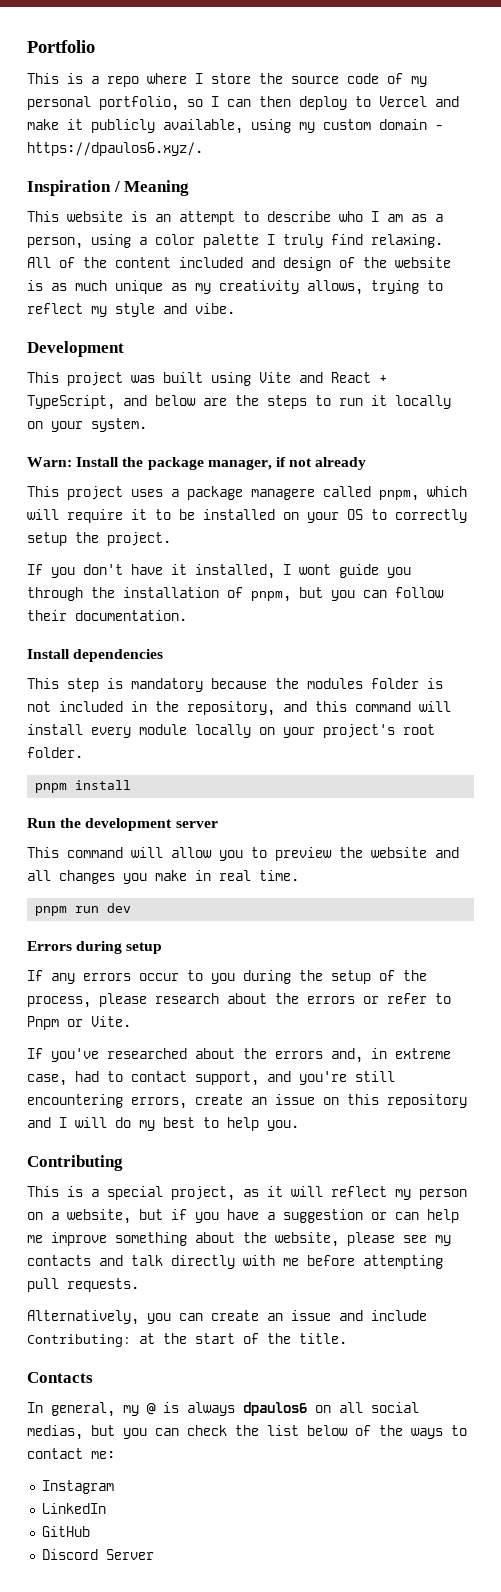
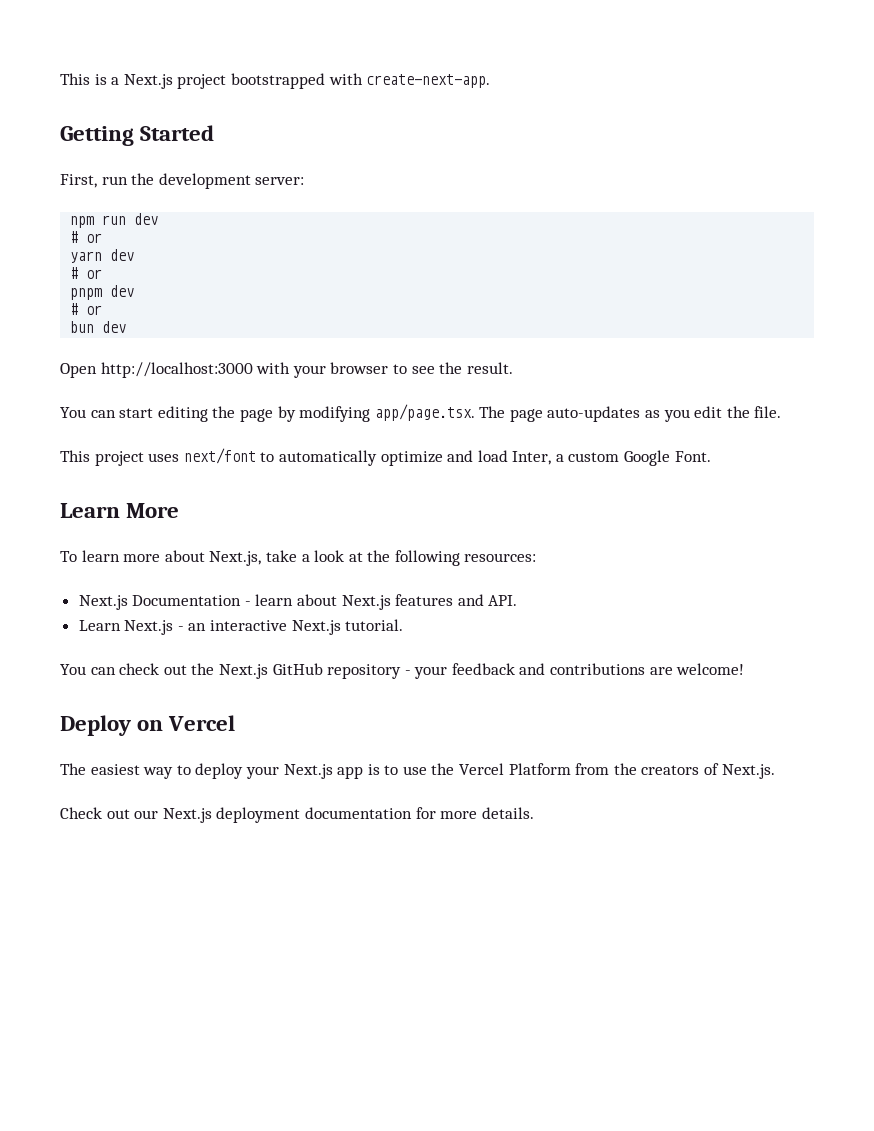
- Portfolio
- This is a repo where I store the source code of my personal portfolio, so I can then deploy to Vercel and make it publicly available, using my custom domain - https://dpaulos6.xyz/.
- Inspiration / Meaning
- This website is an attempt to describe who I am as a person, using a color palette I truly find relaxing. All of the content included and design of the website is as much unique as my creativity allows, trying to reflect my style and vibe.
- Development
- This project was built using Vite and React + TypeScript, and below are the steps to run it locally on your system.
- Warn: Install the package manager, if not already
- This project uses a package managere called pnpm, which will require it to be installed on your OS to correctly setup the project.
- If you don't have it installed, I wont guide you through the installation of pnpm, but you can follow their documentation.
- Install dependencies
- This step is mandatory because the modules folder is not included in the repository, and this command will install every module locally on your project's root folder.
- pnpm install
- Run the development server
- This command will allow you to preview the website and all changes you make in real time.
- pnpm run dev
- Errors during setup
- If any errors occur to you during the setup of the process, please research about the errors or refer to Pnpm or Vite.
- If you've researched about the errors and, in extreme case, had to contact support, and you're still encountering errors, create an issue on this repository and I will do my best to help you.
- Contributing
- This is a special project, as it will reflect my person on a website, but if you have a suggestion or can help me improve something about the website, please see my contacts and talk directly with me before attempting pull requests.
- Alternatively, you can create an issue and include Contributing: at the start of the title.
- Contacts
- In general, my @ is always dpaulos6 on all social medias, but you can check the list below of the ways to contact me:
- Instagram
- LinkedIn
- GitHub
- Discord Server
+ This is a Next.js project bootstrapped with create-next-app.
+ Getting Started
+ First, run the development server:
+ npm run dev
+ # or
+ yarn dev
+ # or
+ pnpm dev
+ # or
+ bun dev
+ Open http://localhost:3000 with your browser to see the result.
+ You can start editing the page by modifying app/page.tsx. The page auto-updates as you edit the file.
+ This project uses next/font to automatically optimize and load Inter, a custom Google Font.
+ Learn More
+ To learn more about Next.js, take a look at the following resources:
+ Next.js Documentation - learn about Next.js features and API.
+ Learn Next.js - an interactive Next.js tutorial.
+ You can check out the Next.js GitHub repository - your feedback and contributions are welcome!
+ Deploy on Vercel
+ The easiest way to deploy your Next.js app is to use the Vercel Platform from the creators of Next.js.
+ Check out our Next.js deployment documentation for more details.

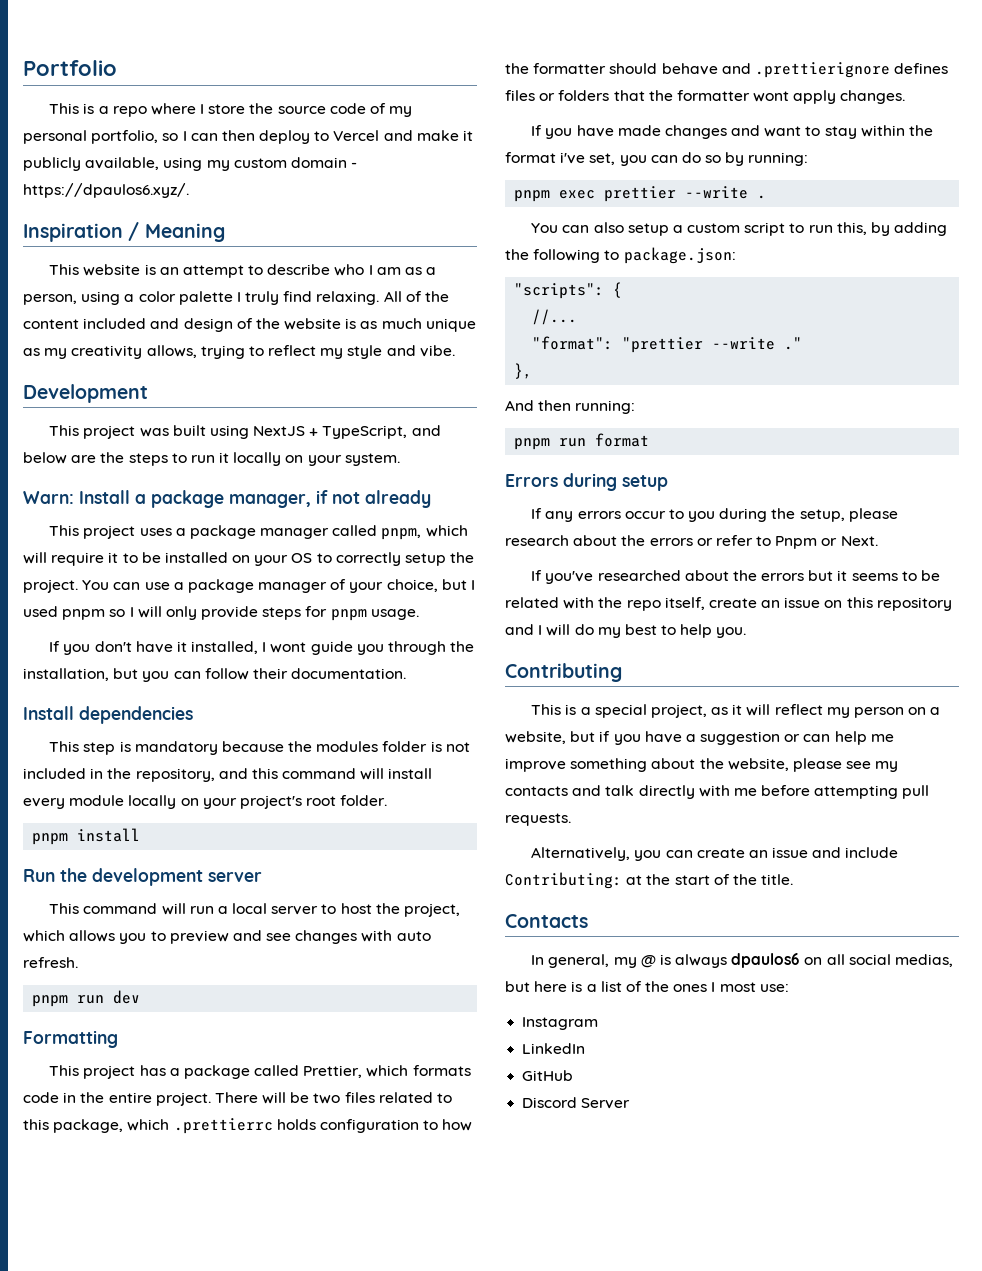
- This is a Next.js project bootstrapped with create-next-app.
- Getting Started
- First, run the development server:
- npm run dev
- # or
- yarn dev
- # or
- pnpm dev
- # or
- bun dev
- Open http://localhost:3000 with your browser to see the result.
- You can start editing the page by modifying app/page.tsx. The page auto-updates as you edit the file.
- This project uses next/font to automatically optimize and load Inter, a custom Google Font.
- Learn More
- To learn more about Next.js, take a look at the following resources:
- Next.js Documentation - learn about Next.js features and API.
- Learn Next.js - an interactive Next.js tutorial.
- You can check out the Next.js GitHub repository - your feedback and contributions are welcome!
- Deploy on Vercel
- The easiest way to deploy your Next.js app is to use the Vercel Platform from the creators of Next.js.
- Check out our Next.js deployment documentation for more details.
+ Portfolio
+ This is a repo where I store the source code of my personal portfolio, so I can then deploy to Vercel and make it publicly available, using my custom domain - https://dpaulos6.xyz/.
+ Inspiration / Meaning
+ This website is an attempt to describe who I am as a person, using a color palette I truly find relaxing. All of the content included and design of the website is as much unique as my creativity allows, trying to reflect my style and vibe.
+ Development
+ This project was built using NextJS + TypeScript, and below are the steps to run it locally on your system.
+ Warn: Install a package manager, if not already
+ This project uses a package manager called pnpm, which will require it to be installed on your OS to correctly setup the project. You can use a package manager of your choice, but I used pnpm so I will only provide steps for pnpm usage.
+ If you don't have it installed, I wont guide you through the installation, but you can follow their documentation.
+ Install dependencies
+ This step is mandatory because the modules folder is not included in the repository, and this command will install every module locally on your project's root folder.
+ pnpm install
+ Run the development server
+ This command will run a local server to host the project, which allows you to preview and see changes with auto refresh.
+ pnpm run dev
+ Formatting
+ This project has a package called Prettier, which formats code in the entire project. There will be two files related to this package, which .prettierrc holds configuration to how the formatter should behave and .prettierignore defines files or folders that the formatter wont apply changes.
+ If you have made changes and want to stay within the format i've set, you can do so by running:
+ pnpm exec prettier --write .
+ You can also setup a custom script to run this, by adding the following to package.json:
+ "scripts": {
+ //...
+ "format": "prettier --write ."
+ },
+ And then running:
+ pnpm run format
+ Errors during setup
+ If any errors occur to you during the setup, please research about the errors or refer to Pnpm or Next.
+ If you've researched about the errors but it seems to be related with the repo itself, create an issue on this repository and I will do my best to help you.
+ Contributing
+ This is a special project, as it will reflect my person on a website, but if you have a suggestion or can help me improve something about the website, please see my contacts and talk directly with me before attempting pull requests.
+ Alternatively, you can create an issue and include Contributing: at the start of the title.
+ Contacts
+ In general, my @ is always dpaulos6 on all social medias, but here is a list of the ones I most use:
+ Instagram
+ LinkedIn
+ GitHub
+ Discord Server

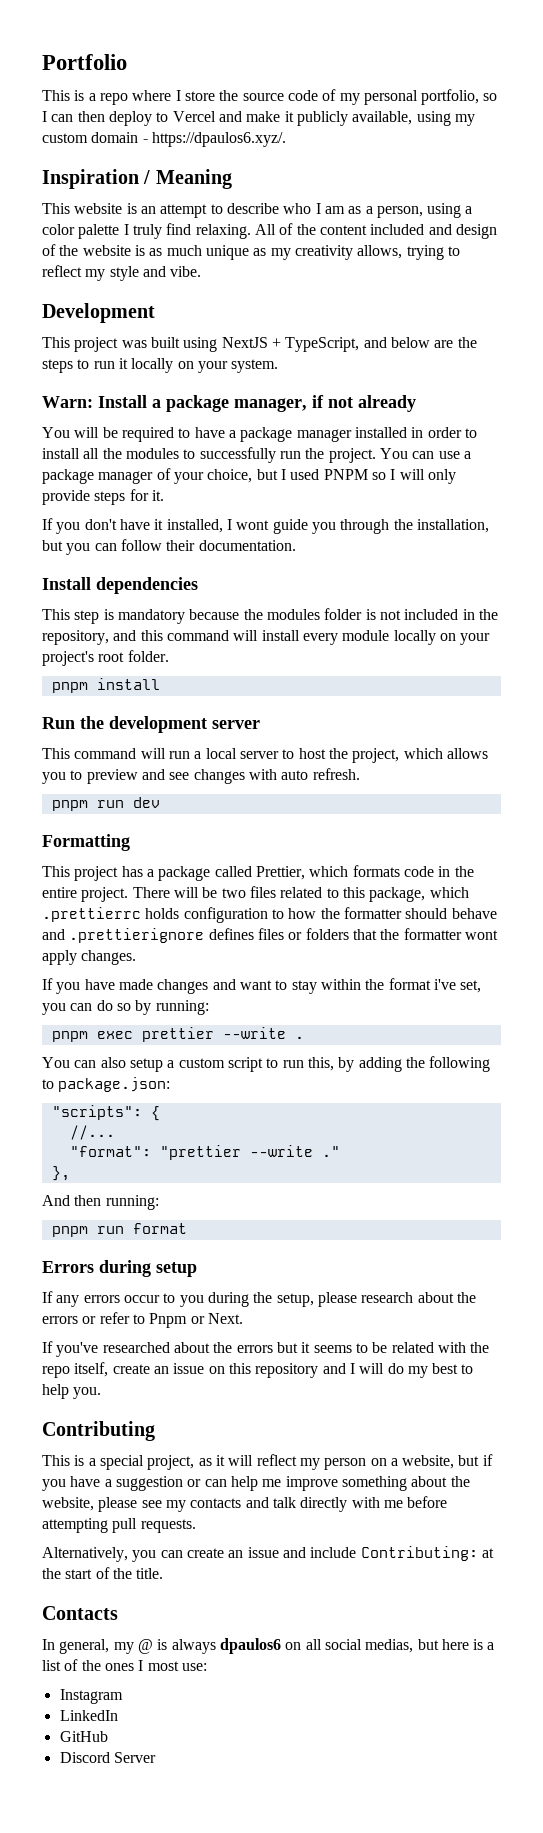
- This project uses a package manager called pnpm, which will require it to be installed on your OS to correctly setup the project.
+ You will be required to have a package manager installed in order to install all the modules to successfully run the project.
- You can use a package manager of your choice, but I used pnpm so I will only provide steps for pnpm usage.
+ You can use a package manager of your choice, but I used PNPM so I will only provide steps for it.

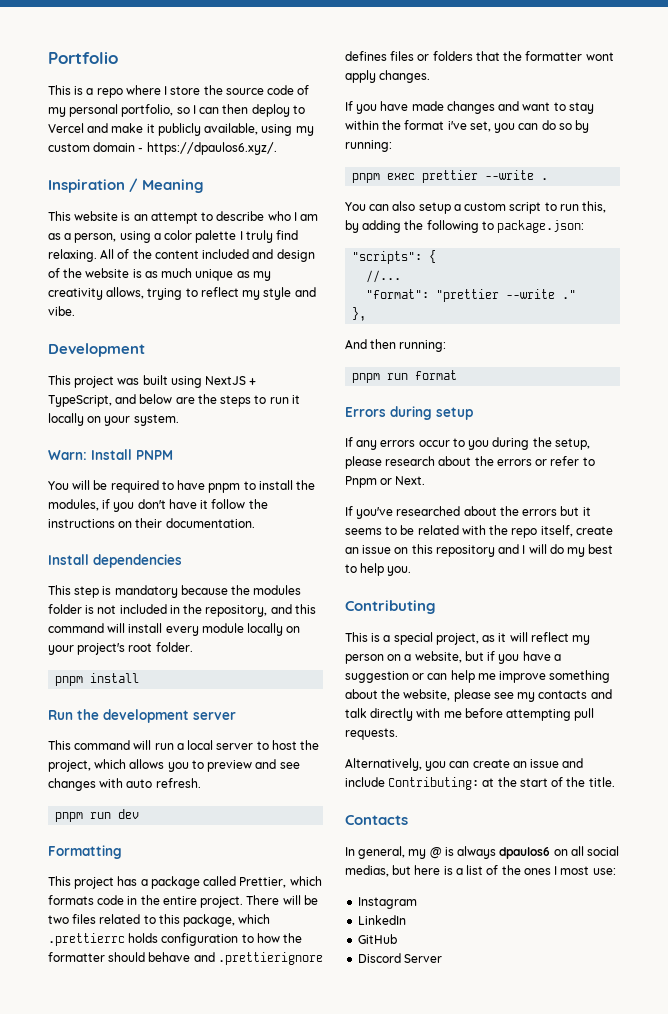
- Warn: Install a package manager, if not already
+ Warn: Install PNPM
- You will be required to have a package manager installed in order to install all the modules to successfully run the project. You can use a package manager of your choice, but I used PNPM so I will only provide steps for it.
- If you don't have it installed, I wont guide you through the installation, but you can follow their documentation.
+ You will be required to have pnpm to install the modules, if you don't have it follow the instructions on their documentation.

